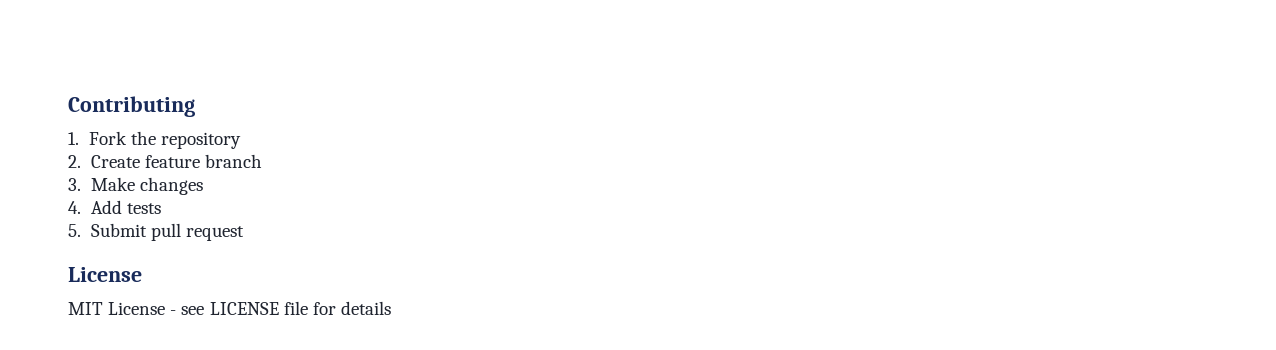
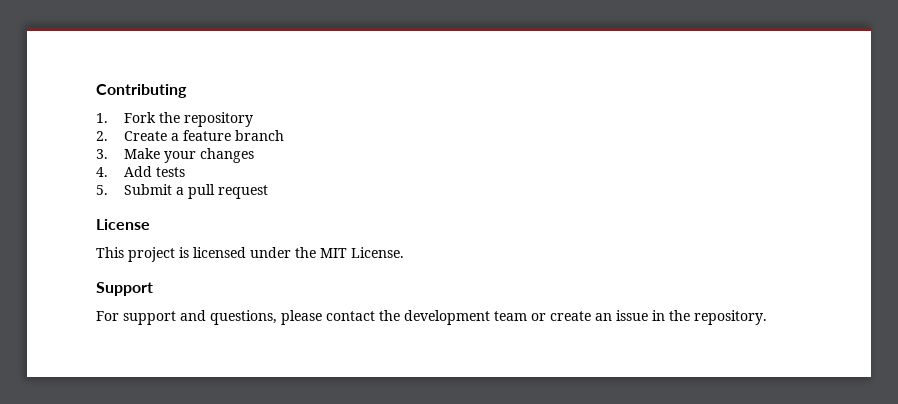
- 2. Create feature branch
+ 2. Create a feature branch
- 3. Make changes
+ 3. Make your changes
- 5. Submit pull request
+ 5. Submit a pull request
- MIT License - see LICENSE file for details
+ This project is licensed under the MIT License.
+ Support
+ For support and questions, please contact the development team or create an issue in the repository.

